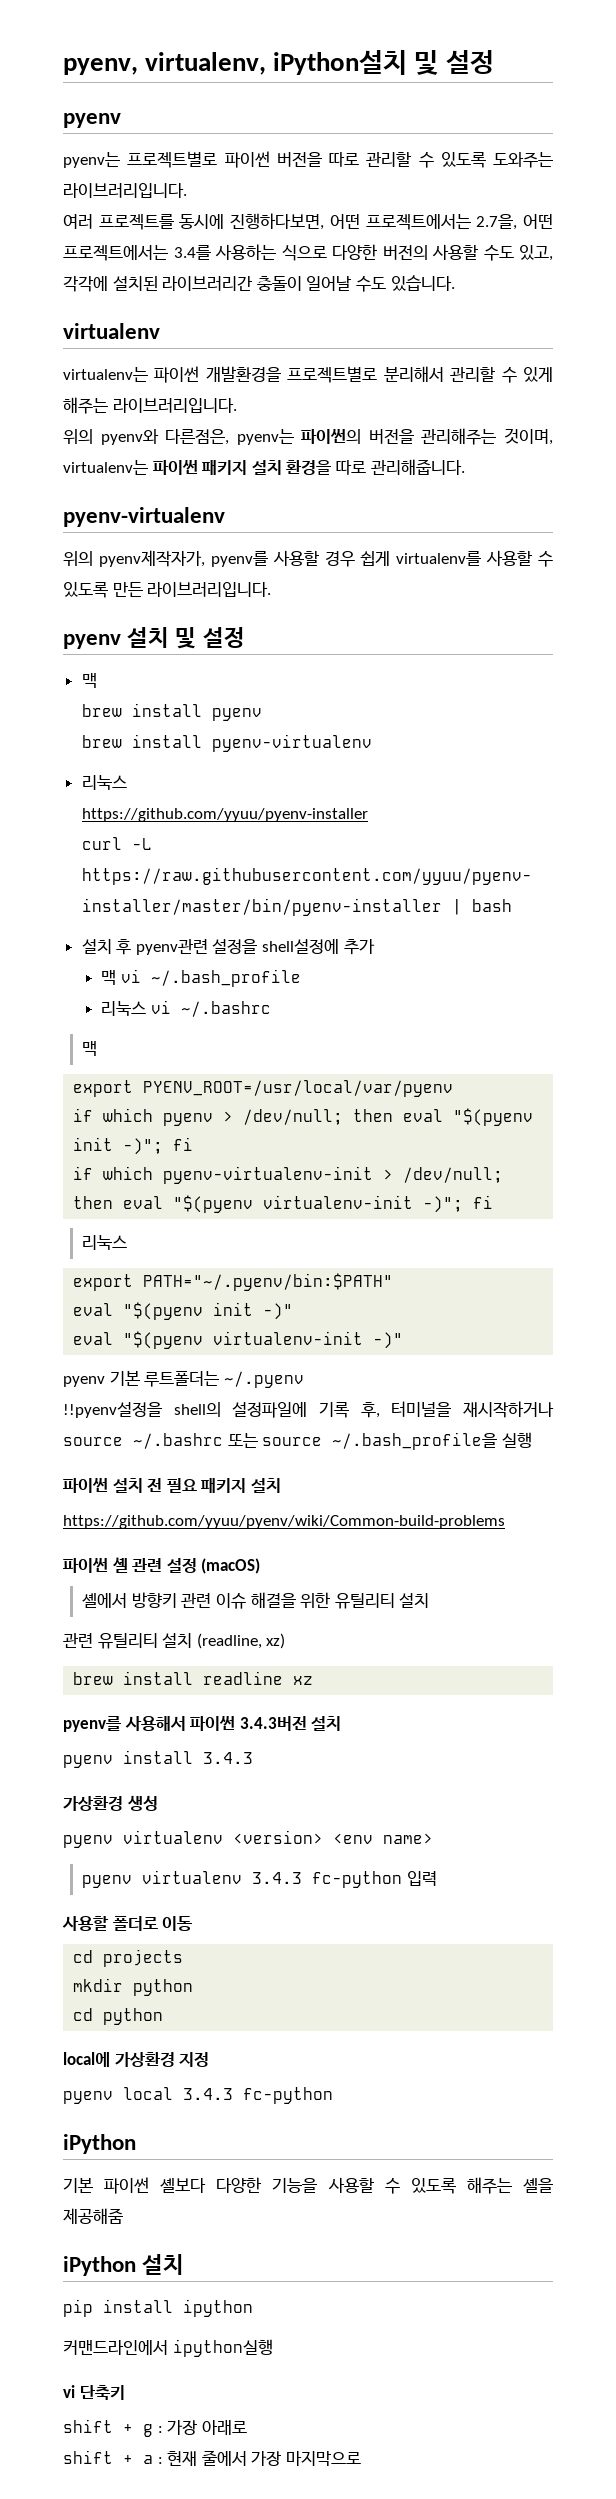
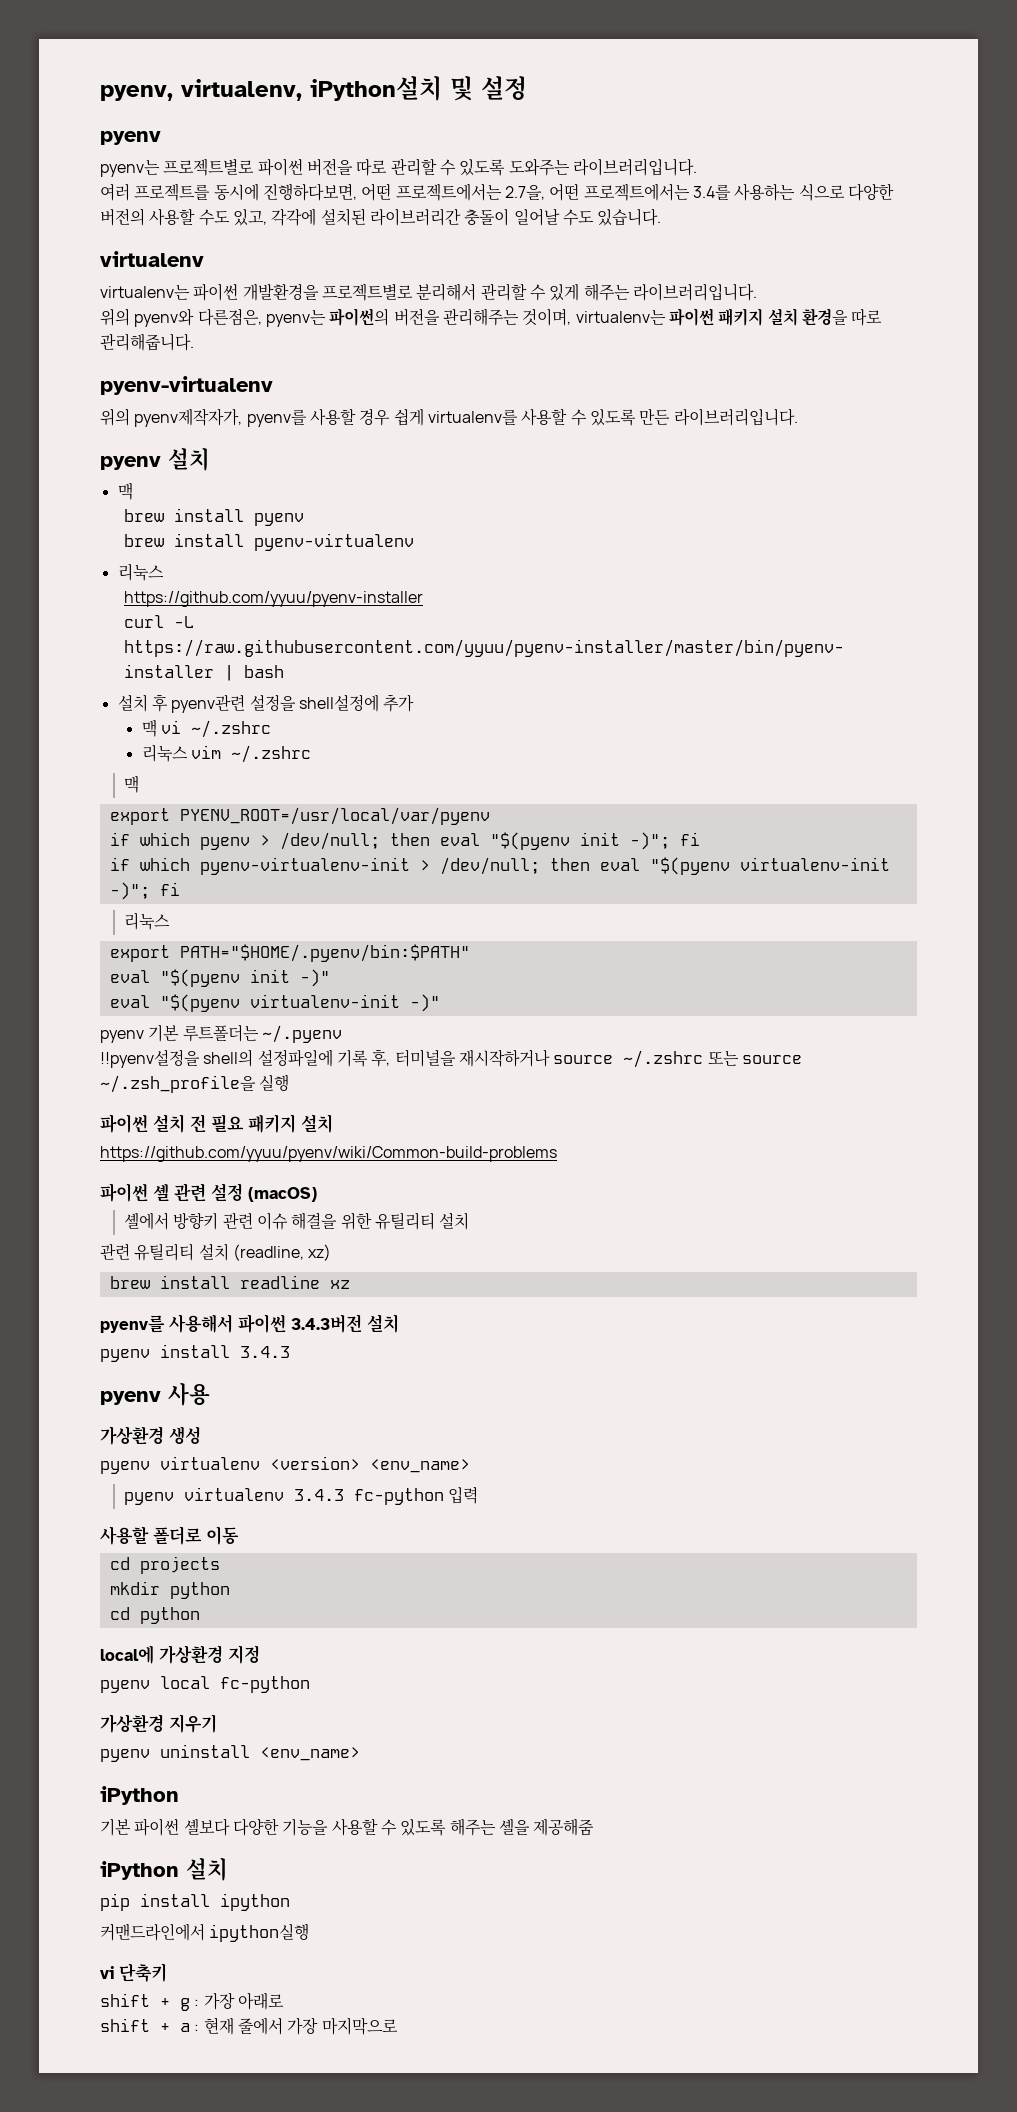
- pyenv 설치 및 설정
+ pyenv 설치
- 맥 vi ~/.bash_profile
- 리눅스 vi ~/.bashrc
+ 맥 vi ~/.zshrc
+ 리눅스 vim ~/.zshrc
- export PATH="~/.pyenv/bin:$PATH"
+ export PATH="$HOME/.pyenv/bin:$PATH"
- !!pyenv설정을 shell의 설정파일에 기록 후, 터미널을 재시작하거나 source ~/.bashrc 또는 source ~/.bash_profile을 실행
+ !!pyenv설정을 shell의 설정파일에 기록 후, 터미널을 재시작하거나 source ~/.zshrc 또는 source ~/.zsh_profile을 실행
+ pyenv 사용
- pyenv virtualenv <version> <env name>
+ pyenv virtualenv <version> <env_name>
- pyenv local 3.4.3 fc-python
+ pyenv local fc-python
+ 가상환경 지우기
+ pyenv uninstall <env_name>

